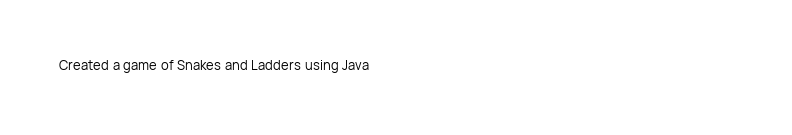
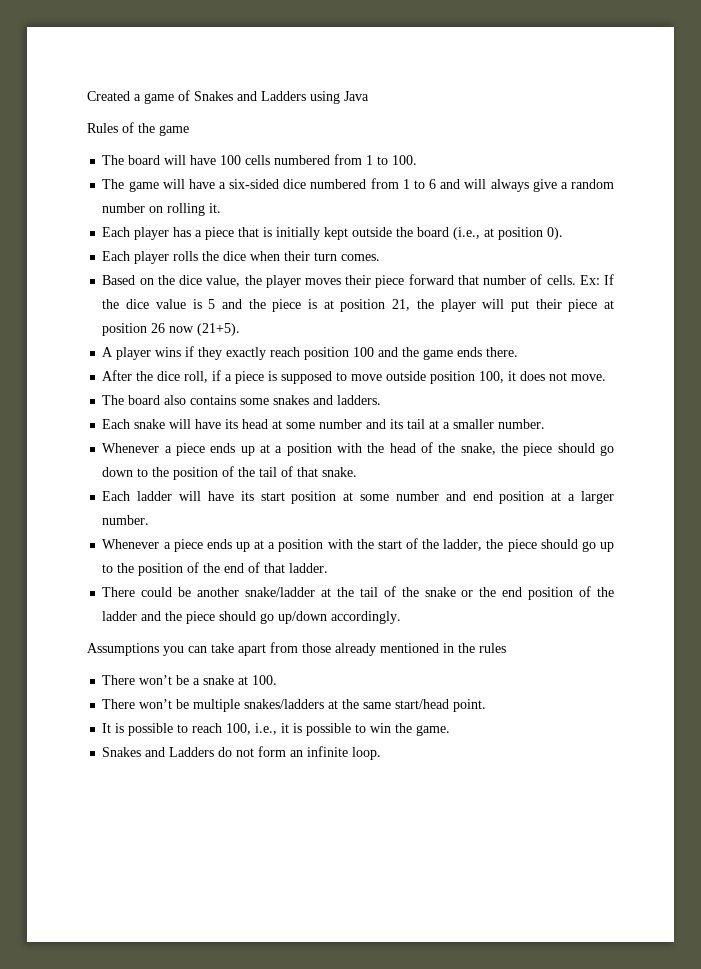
+ Rules of the game
+ The board will have 100 cells numbered from 1 to 100.
+ The game will have a six-sided dice numbered from 1 to 6 and will always give a random number on rolling it.
+ Each player has a piece that is initially kept outside the board (i.e., at position 0).
+ Each player rolls the dice when their turn comes.
+ Based on the dice value, the player moves their piece forward that number of cells. Ex: If the dice value is 5 and the piece is at position 21, the player will put their piece at position 26 now (21+5).
+ A player wins if they exactly reach position 100 and the game ends there.
+ After the dice roll, if a piece is supposed to move outside position 100, it does not move.
+ The board also contains some snakes and ladders.
+ Each snake will have its head at some number and its tail at a smaller number.
+ Whenever a piece ends up at a position with the head of the snake, the piece should go down to the position of the tail of that snake.
+ Each ladder will have its start position at some number and end position at a larger number.
+ Whenever a piece ends up at a position with the start of the ladder, the piece should go up to the position of the end of that ladder.
+ There could be another snake/ladder at the tail of the snake or the end position of the ladder and the piece should go up/down accordingly.
+ Assumptions you can take apart from those already mentioned in the rules
+ There won’t be a snake at 100.
+ There won’t be multiple snakes/ladders at the same start/head point.
+ It is possible to reach 100, i.e., it is possible to win the game.
+ Snakes and Ladders do not form an infinite loop.

